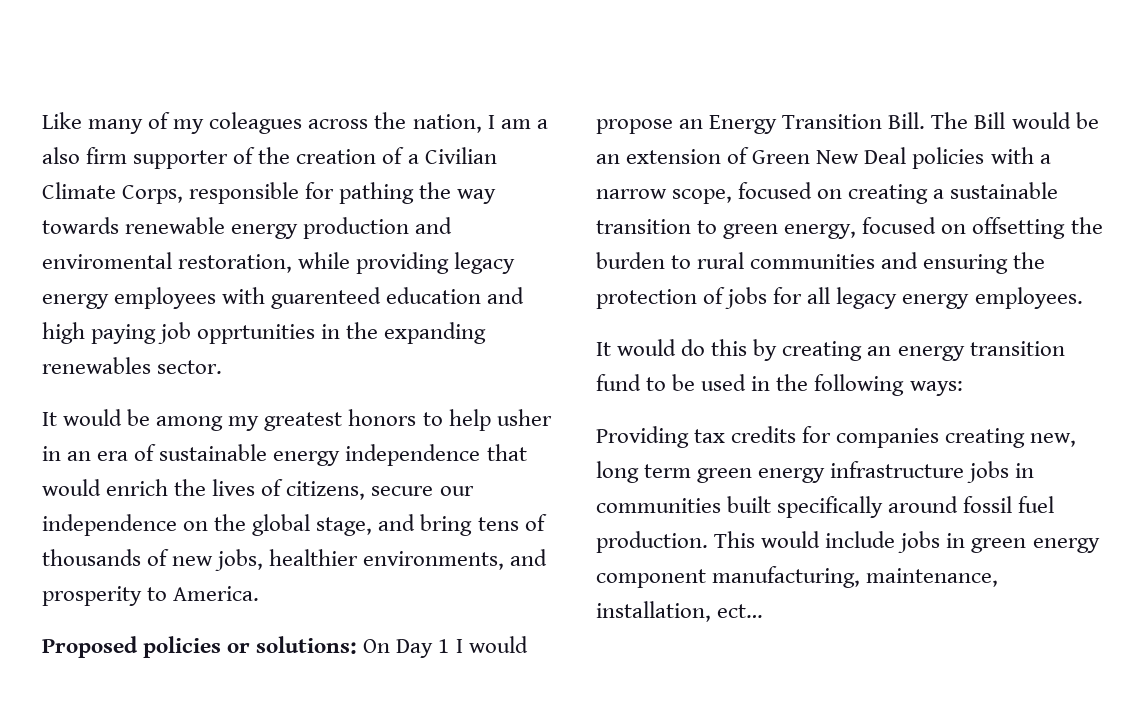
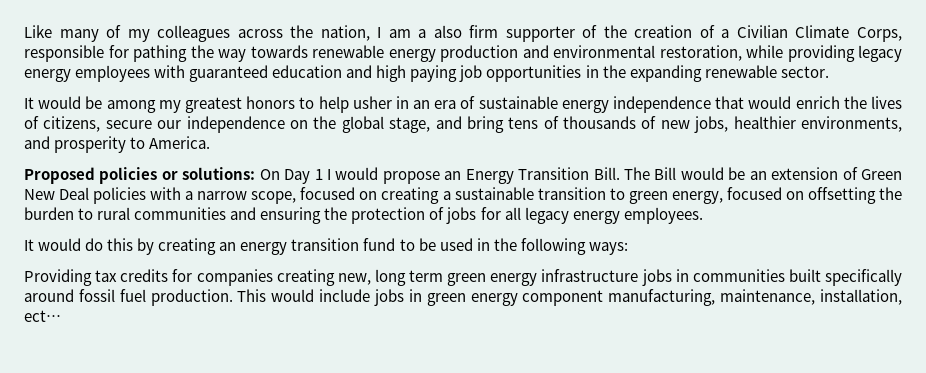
- Like many of my coleagues across the nation, I am a also firm supporter of the creation of a Civilian Climate Corps, responsible for pathing the way towards renewable energy production and enviromental restoration, while providing legacy energy employees with guarenteed education and high paying job opprtunities in the expanding renewables sector.
+ Like many of my colleagues across the nation, I am a also firm supporter of the creation of a Civilian Climate Corps, responsible for pathing the way towards renewable energy production and environmental restoration, while providing legacy energy employees with guaranteed education and high paying job opportunities in the expanding renewable sector.

